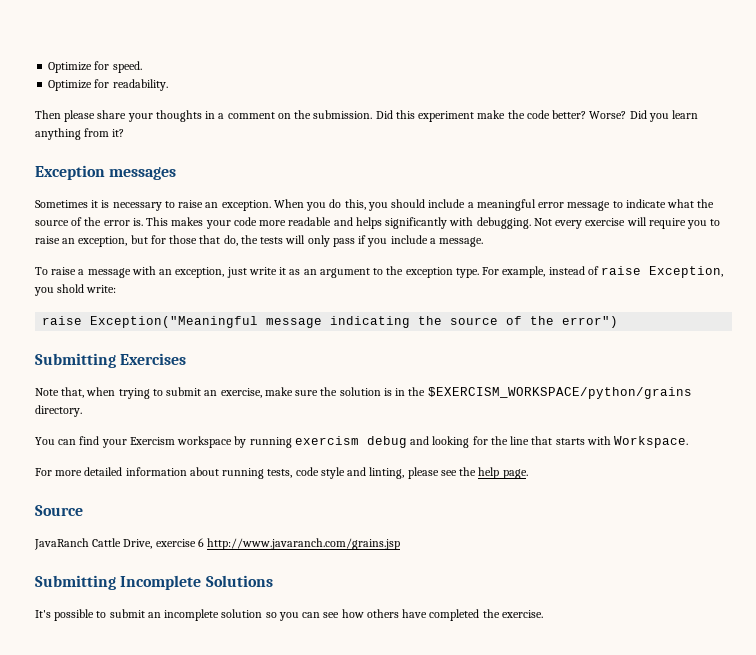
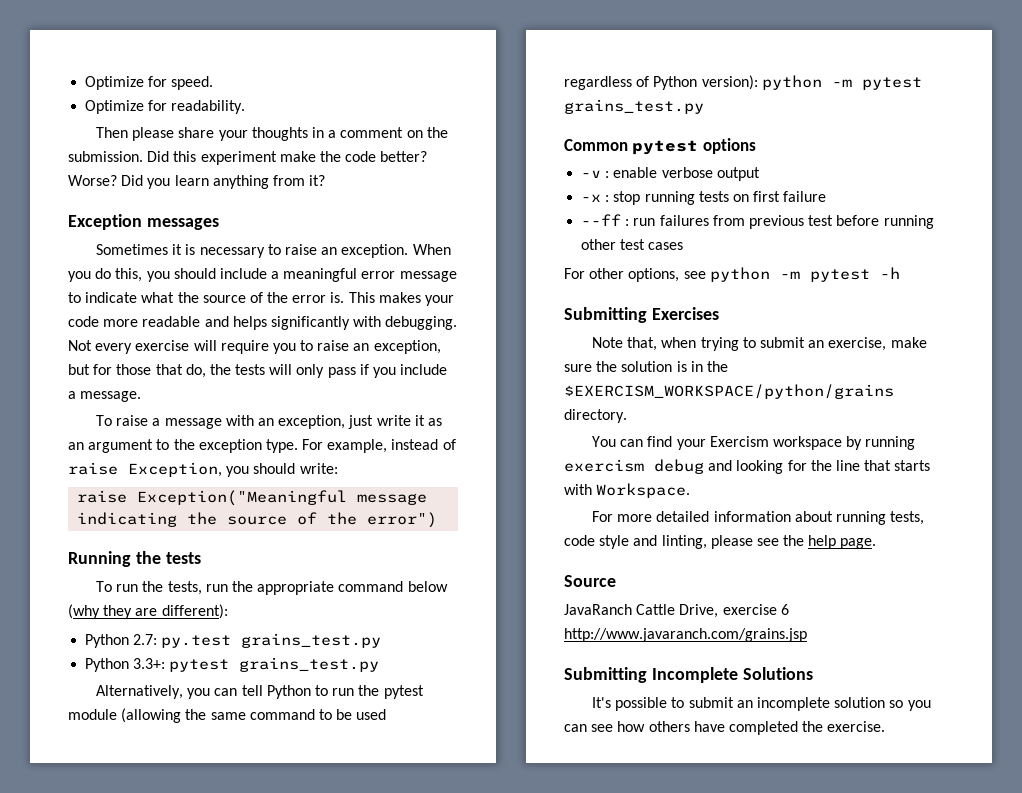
- For example, instead of raise Exception, you shold write:
+ For example, instead of raise Exception, you should write:
+ Running the tests
+ To run the tests, run the appropriate command below (why they are different):
+ Python 2.7: py.test grains_test.py
+ Python 3.3+: pytest grains_test.py
+ Alternatively, you can tell Python to run the pytest module (allowing the same command to be used regardless of Python version): python -m pytest grains_test.py
+ Common pytest options
+ -v : enable verbose output
+ -x : stop running tests on first failure
+ --ff : run failures from previous test before running other test cases
+ For other options, see python -m pytest -h

